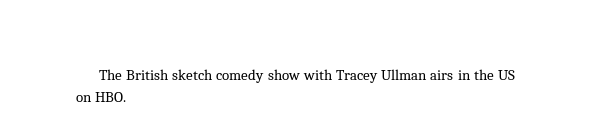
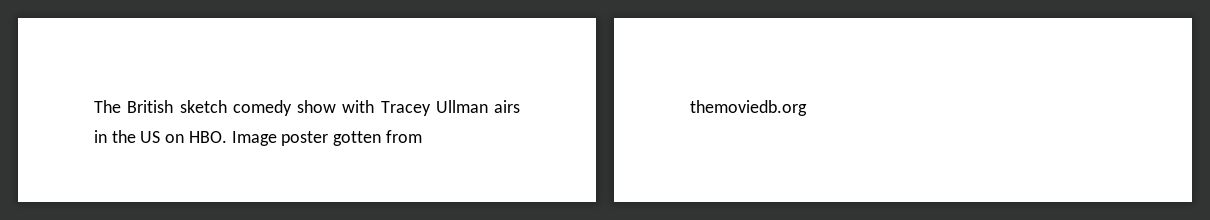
- The British sketch comedy show with Tracey Ullman airs in the US on HBO.
+ The British sketch comedy show with Tracey Ullman airs in the US on HBO. Image poster gotten from themoviedb.org

